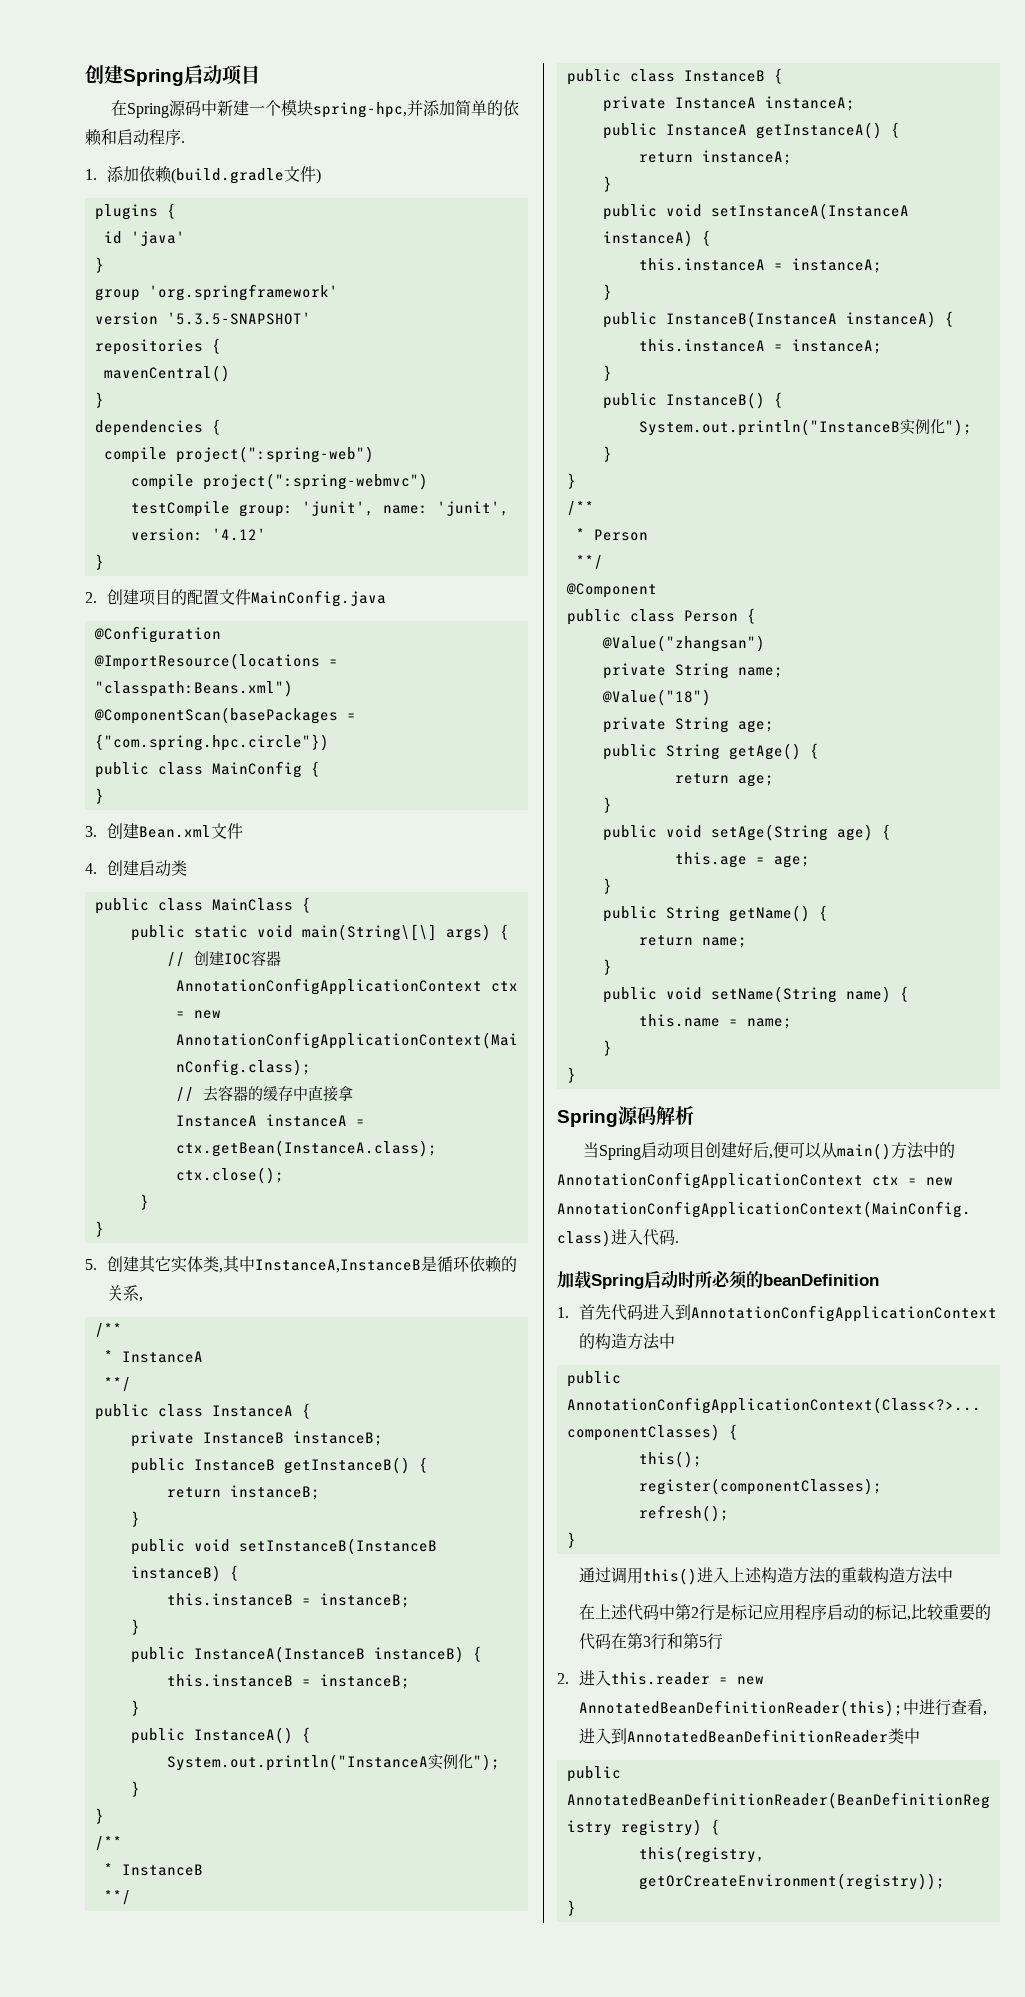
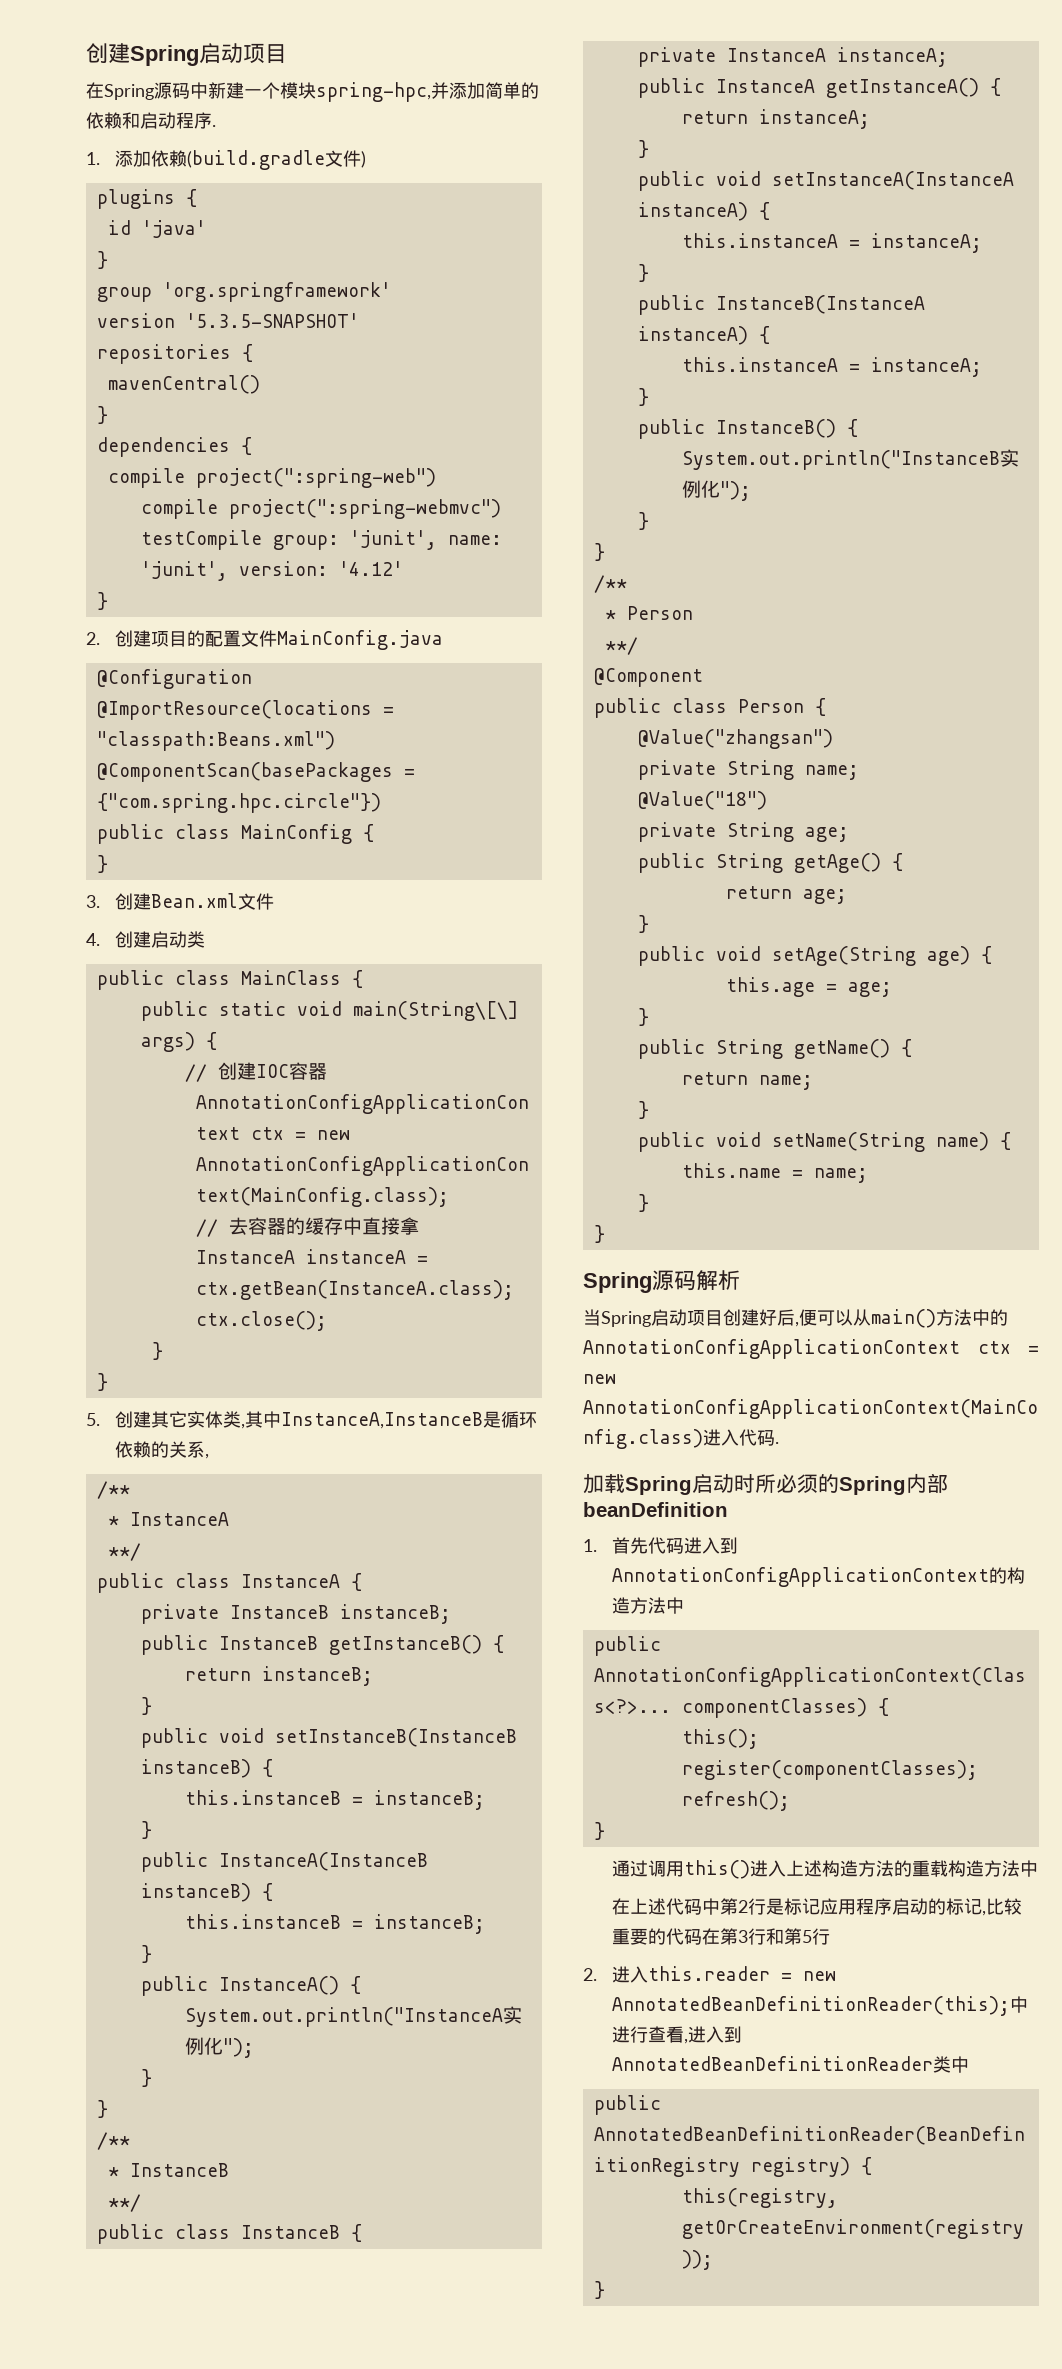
- 加载Spring启动时所必须的beanDefinition
+ 加载Spring启动时所必须的Spring内部beanDefinition

